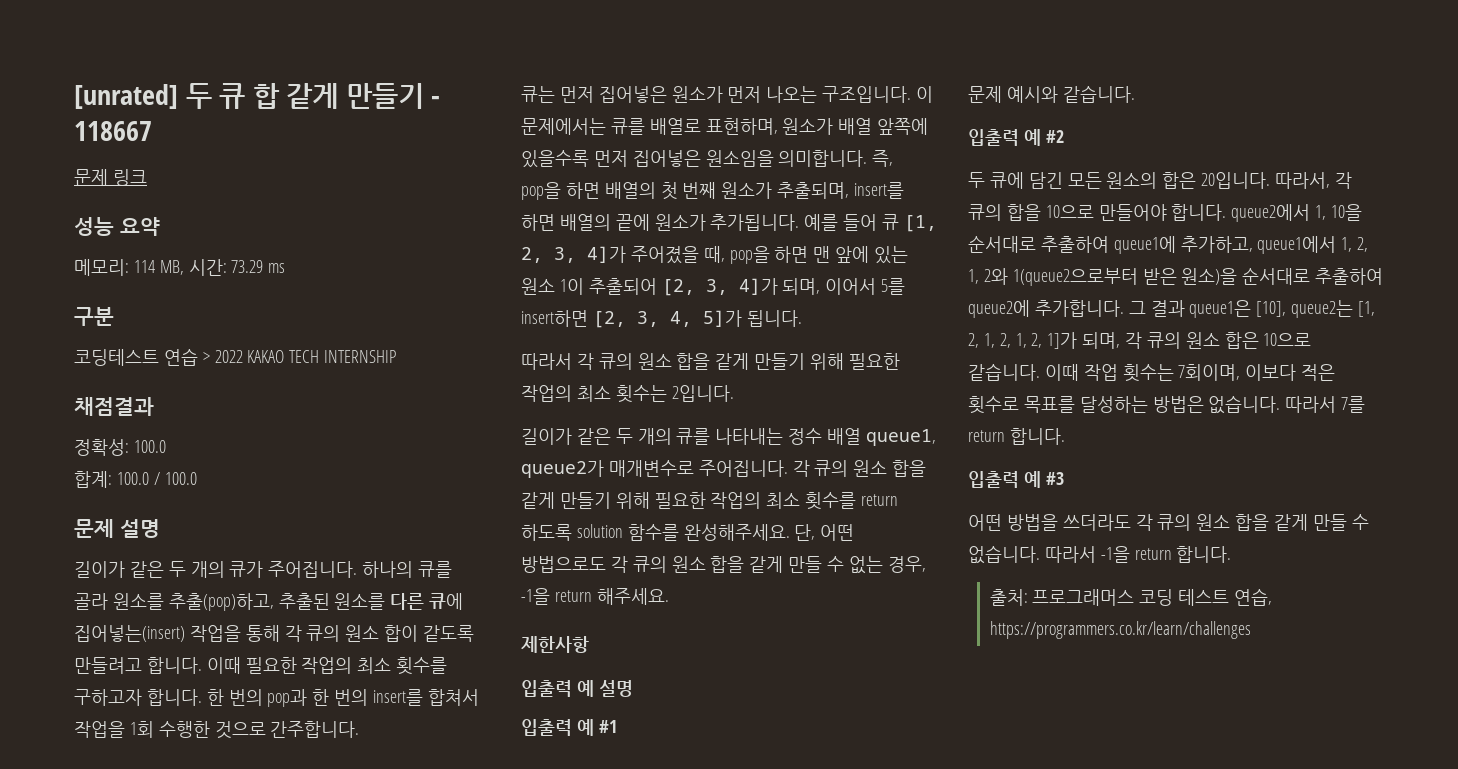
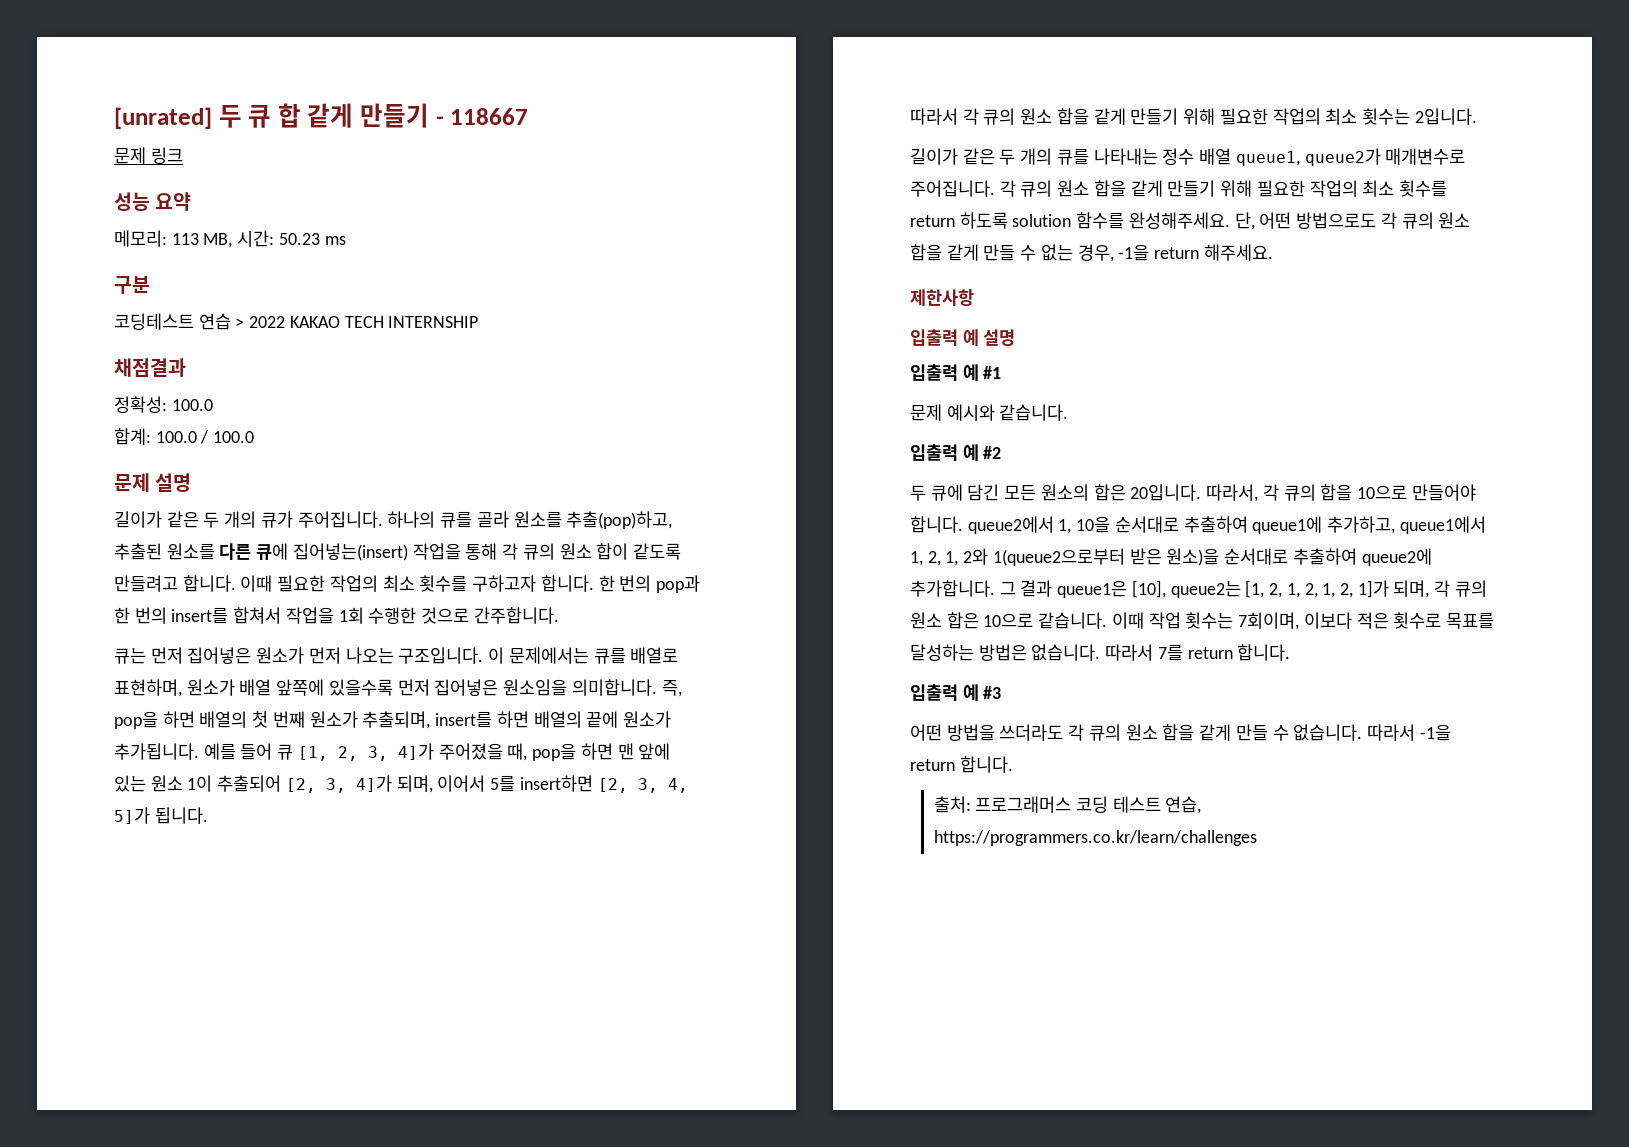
- 메모리: 114 MB, 시간: 73.29 ms
+ 메모리: 113 MB, 시간: 50.23 ms

